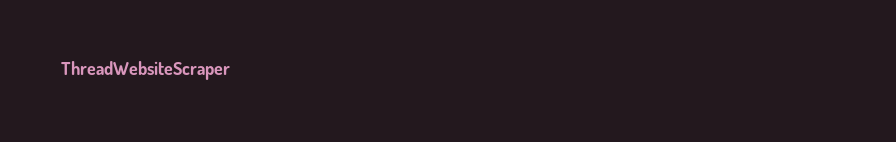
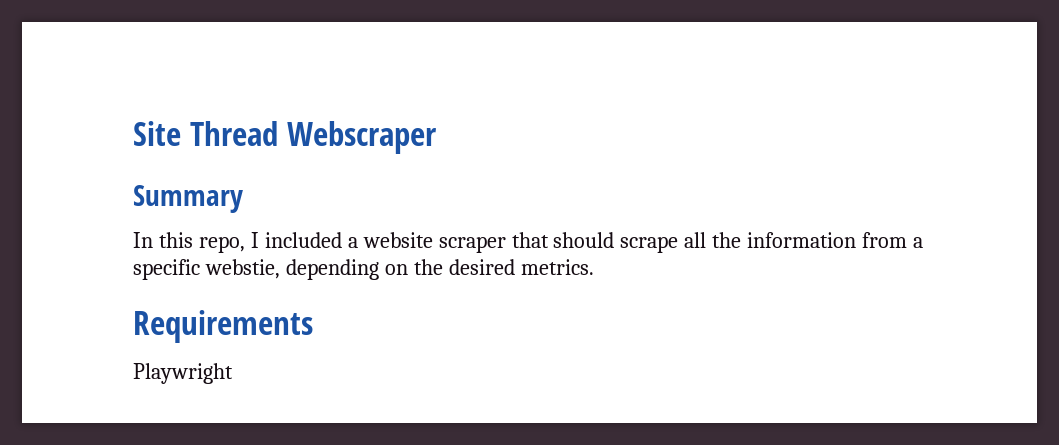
- ThreadWebsiteScraper
+ Site Thread Webscraper
+ Summary
+ In this repo, I included a website scraper that should scrape all the information from a specific webstie, depending on the desired metrics.
+ Requirements
+ Playwright

